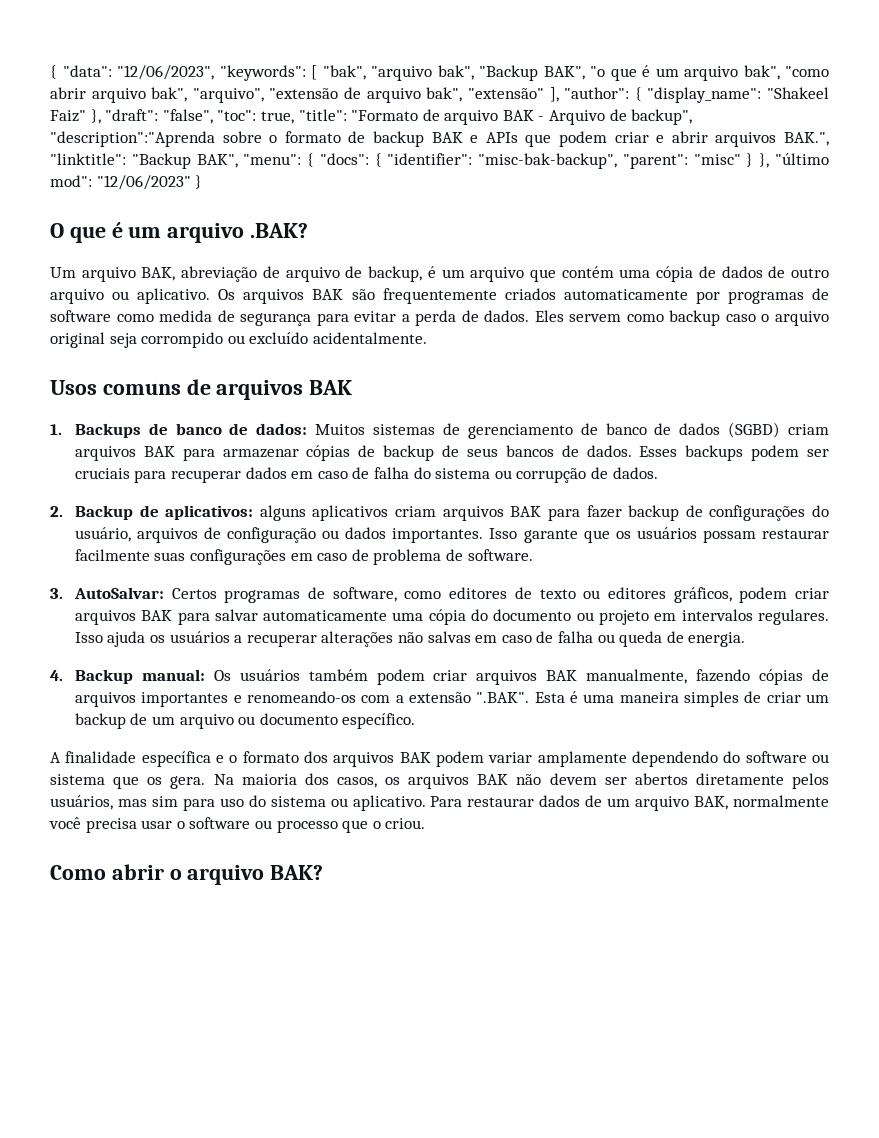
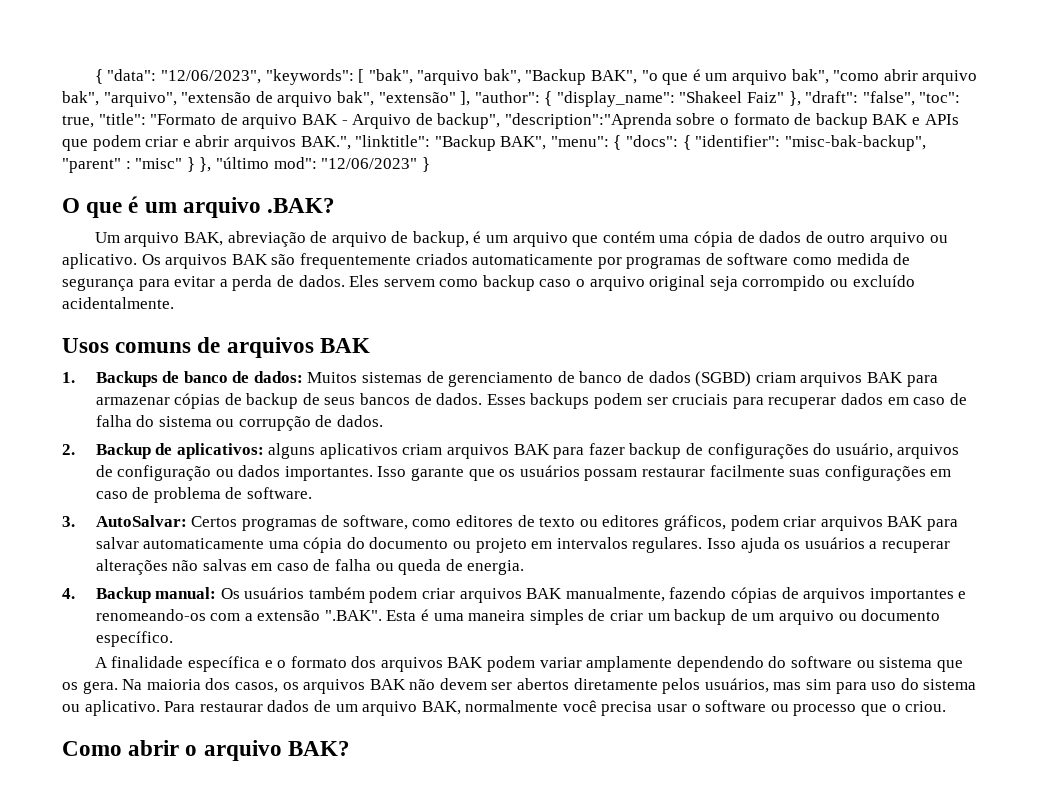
- "misc-bak-backup", "parent":
+ "misc-bak-backup", "parent" :

